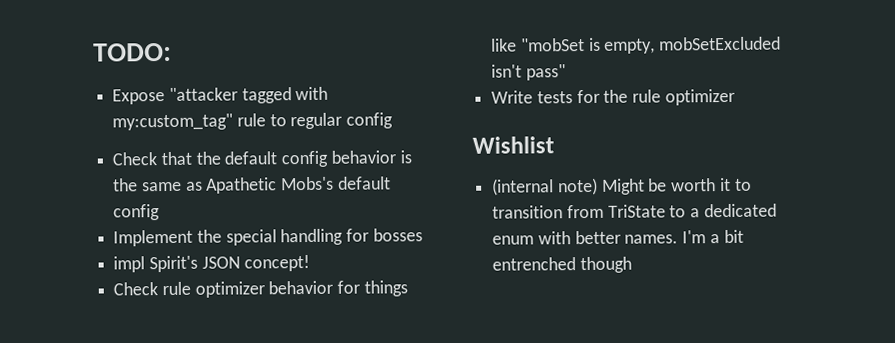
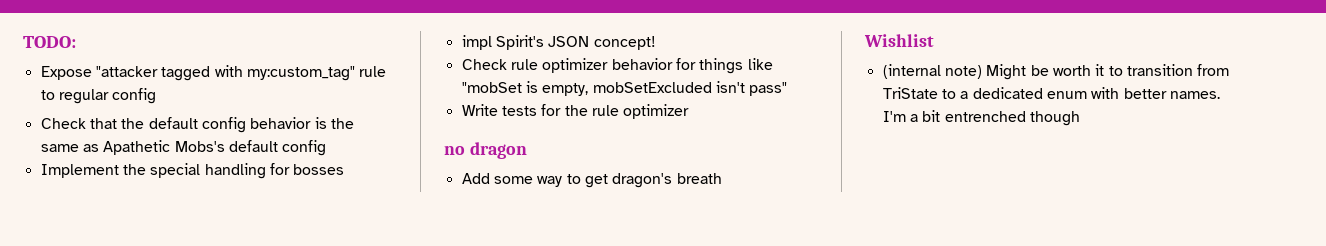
+ no dragon
+ Add some way to get dragon's breath

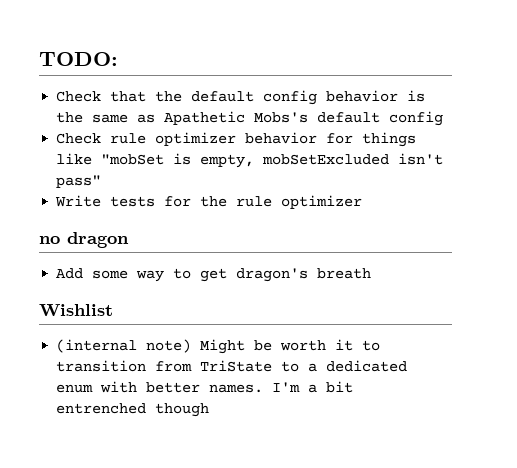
- Expose "attacker tagged with my:custom_tag" rule to regular config
- Implement the special handling for bosses
- impl Spirit's JSON concept!

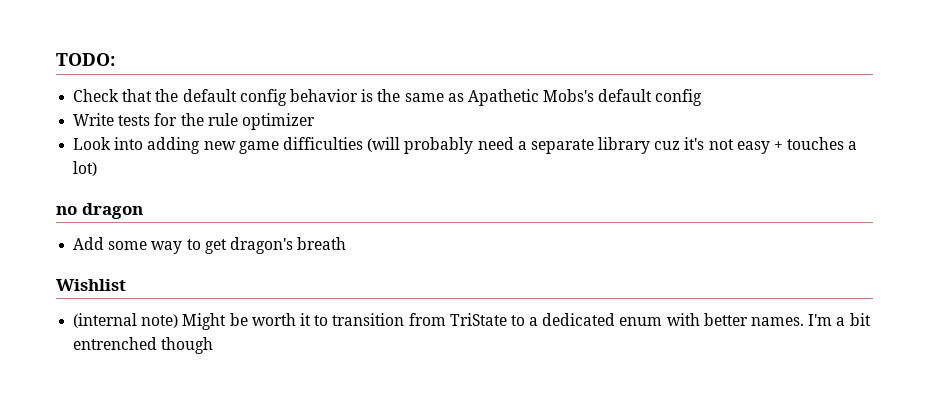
- Check rule optimizer behavior for things like "mobSet is empty, mobSetExcluded isn't pass"
+ Look into adding new game difficulties (will probably need a separate library cuz it's not easy + touches a lot)

